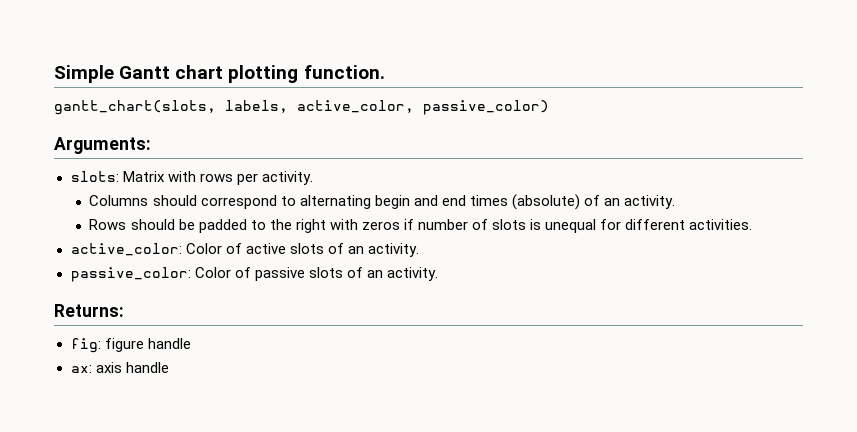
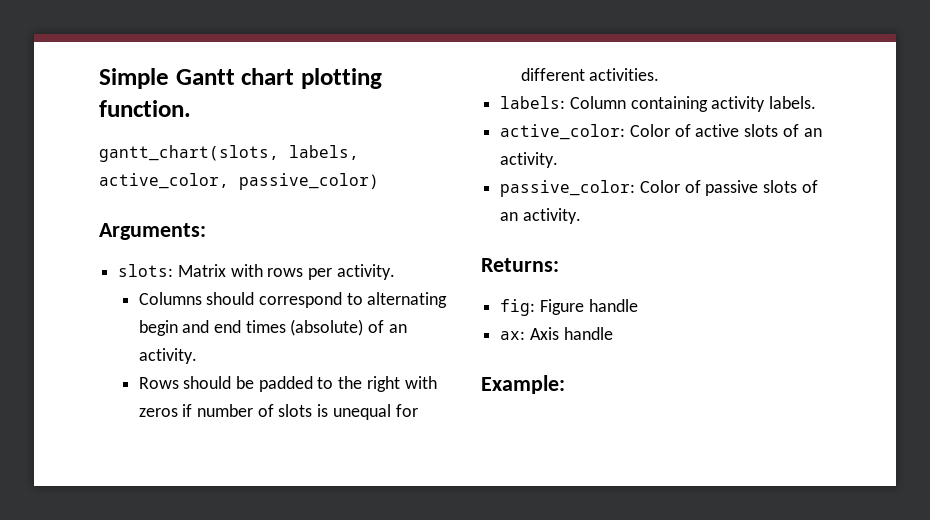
+ labels: Column containing activity labels.
- fig: figure handle
+ fig: Figure handle
- ax: axis handle
+ ax: Axis handle
+ Example:

